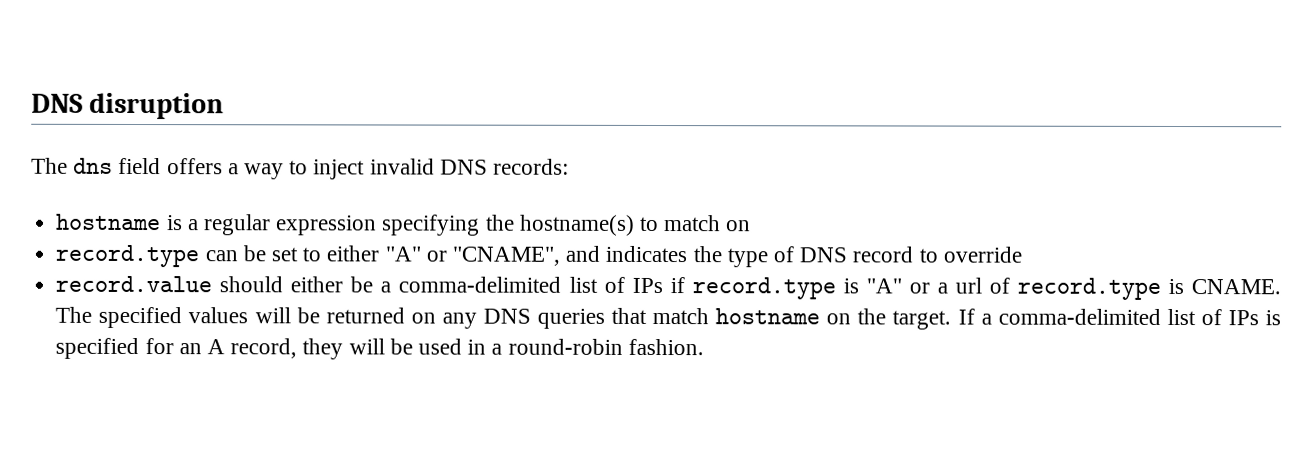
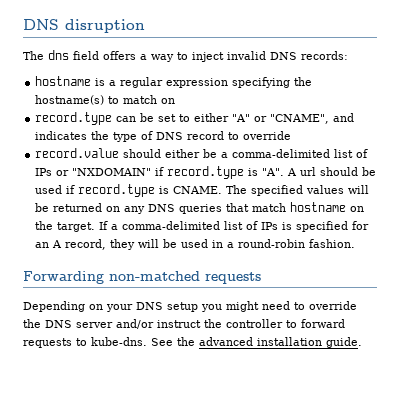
- record.value should either be a comma-delimited list of IPs if record.type is "A" or a url of record.type is CNAME.
+ record.value should either be a comma-delimited list of IPs or "NXDOMAIN" if record.type is "A". A url should be used if record.type is CNAME.
+ Forwarding non-matched requests
+ Depending on your DNS setup you might need to override the DNS server and/or instruct the controller to forward requests to kube-dns. See the advanced installation guide.

